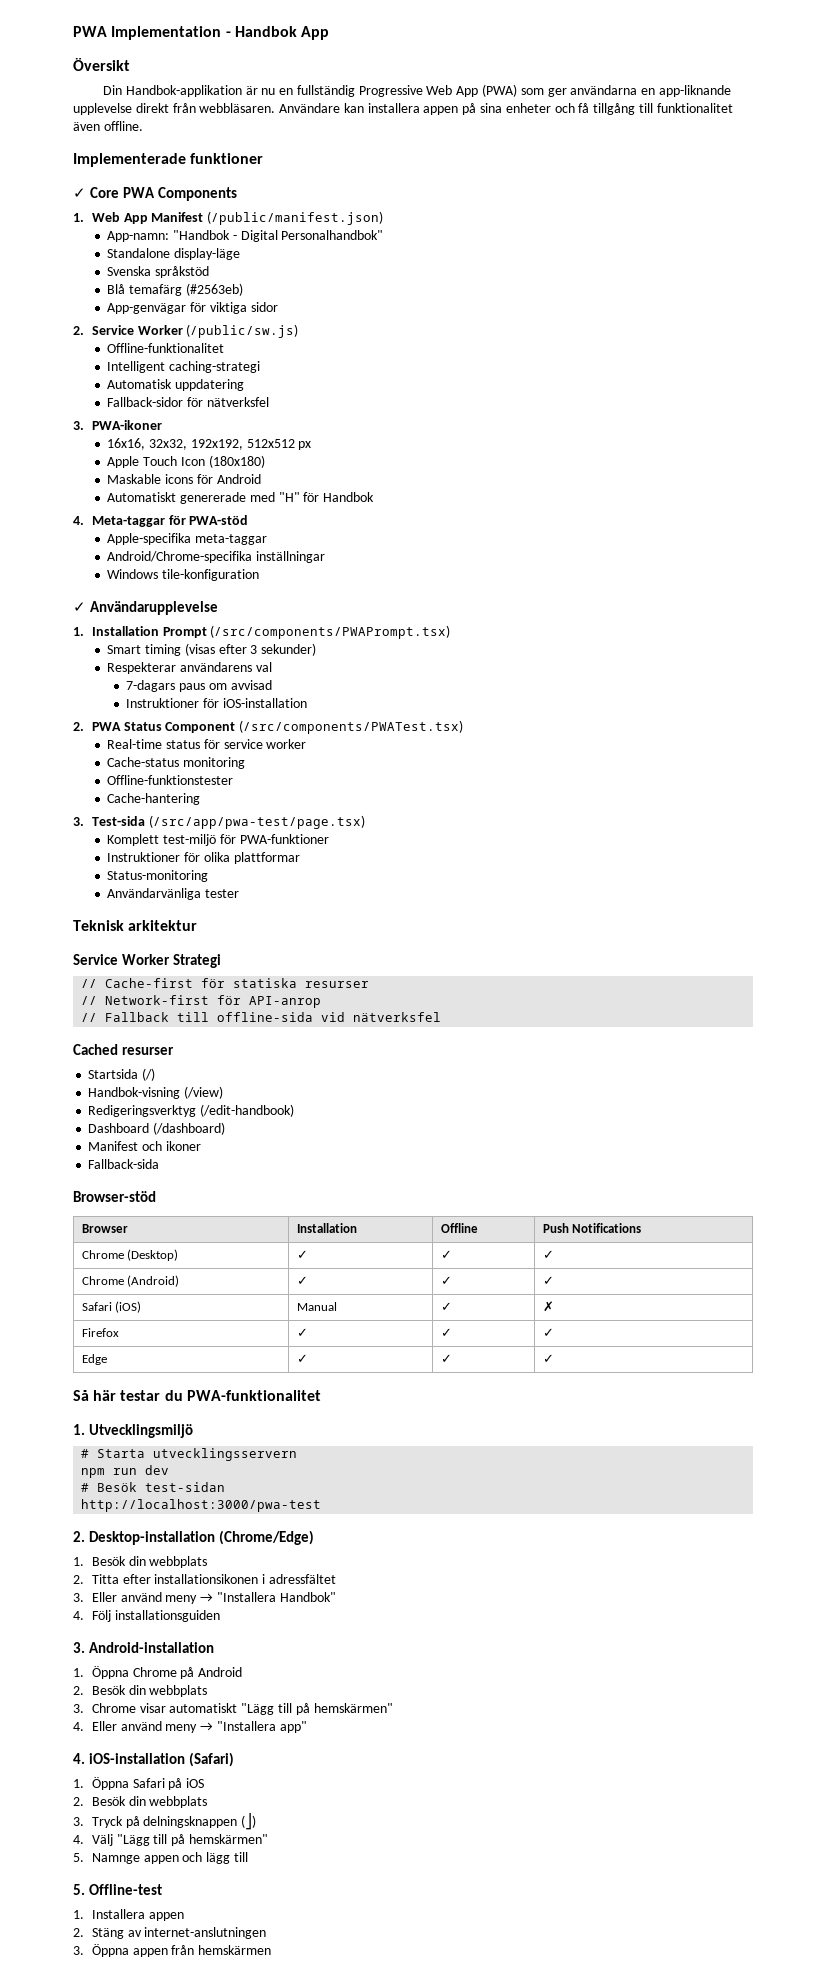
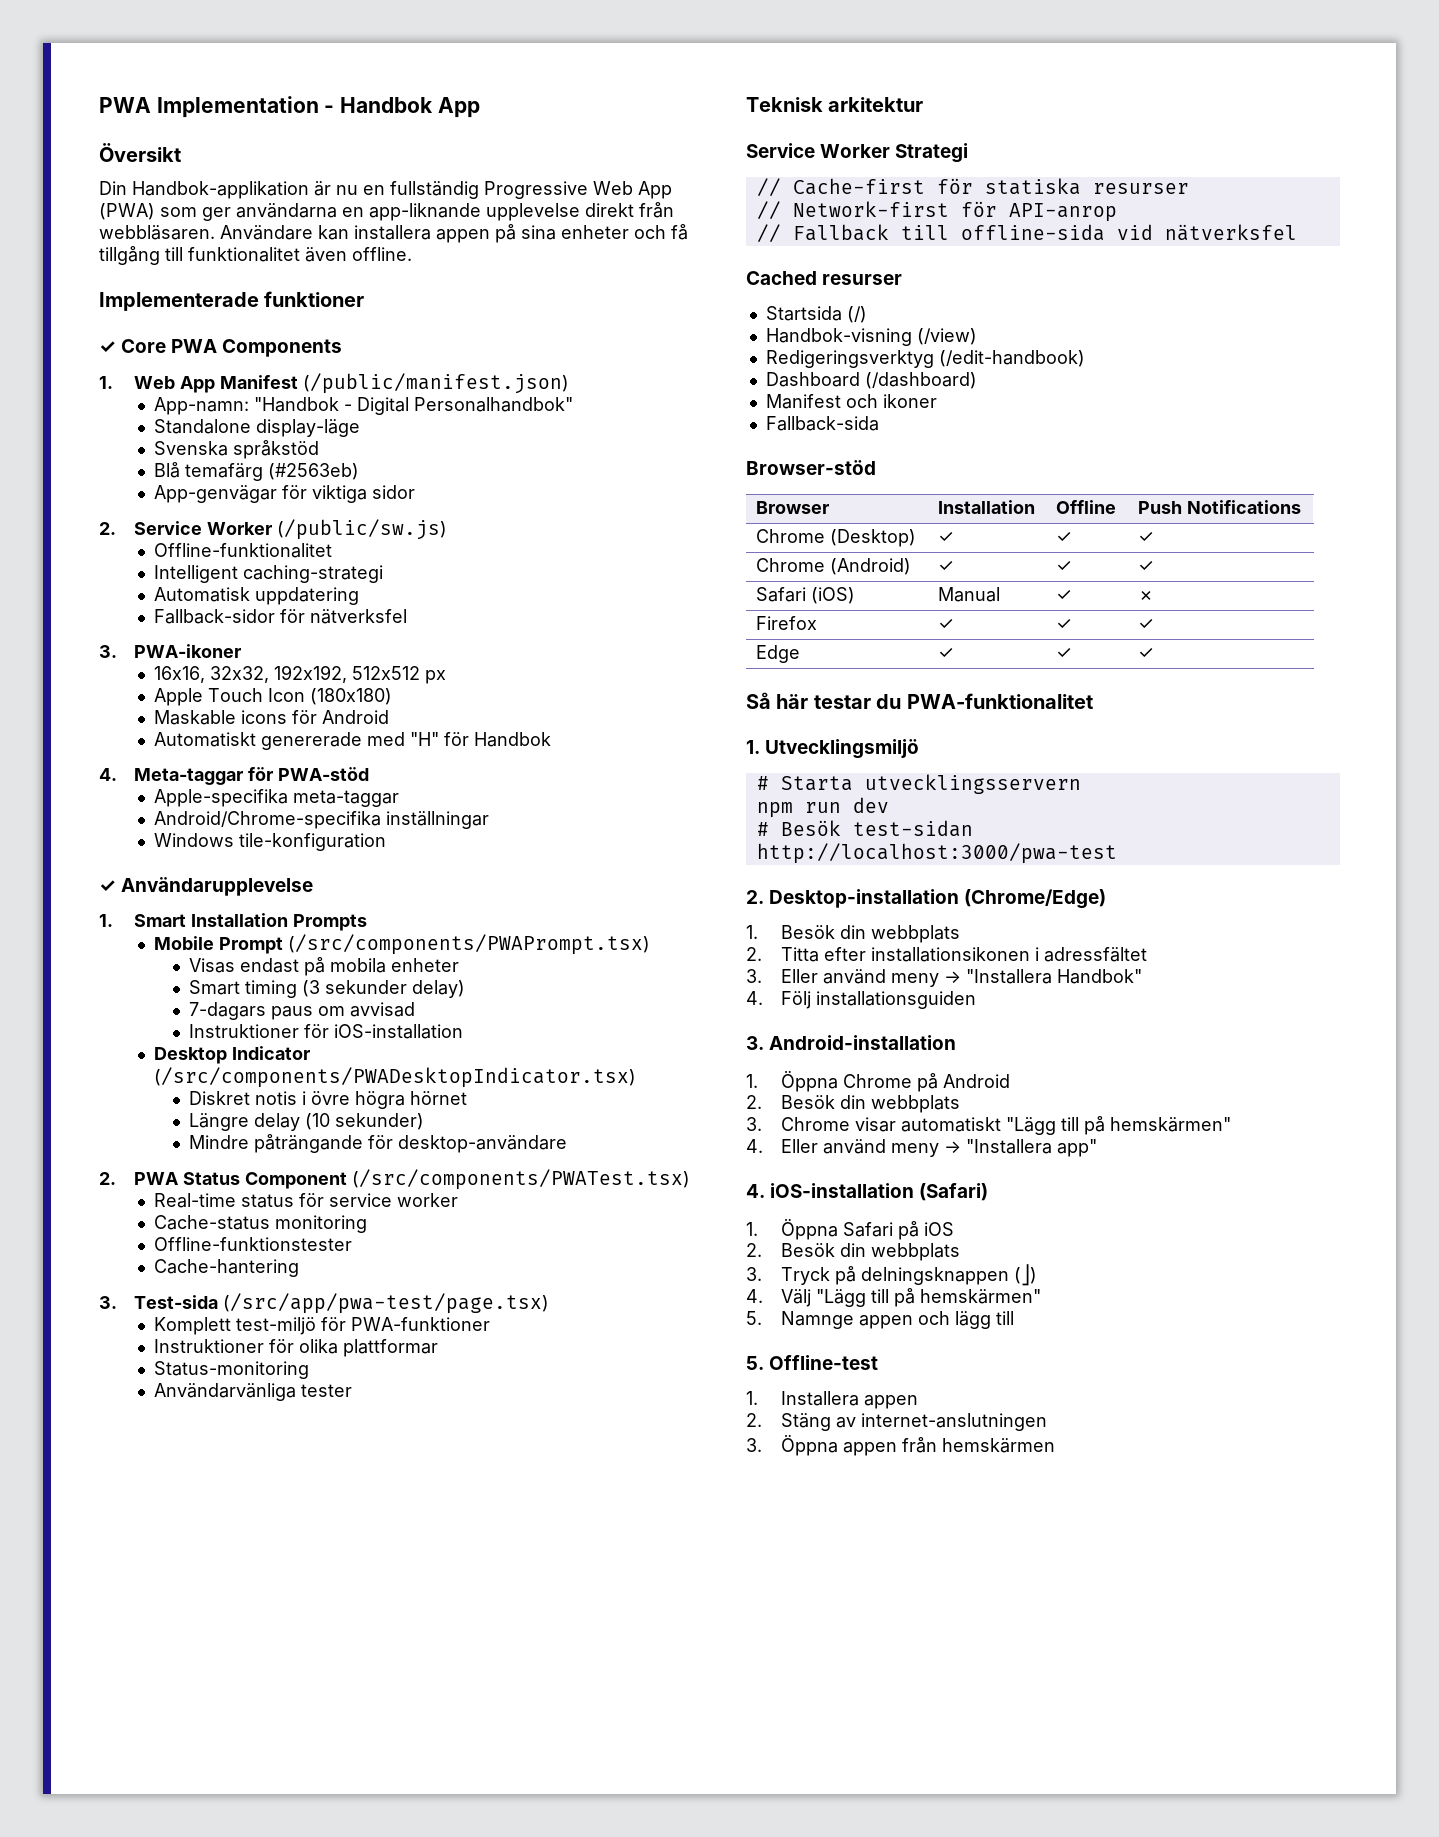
- 1. Installation Prompt (/src/components/PWAPrompt.tsx)
- Smart timing (visas efter 3 sekunder)
- Respekterar användarens val
+ 1. Smart Installation Prompts
+ Mobile Prompt (/src/components/PWAPrompt.tsx)
+ Visas endast på mobila enheter
+ Smart timing (3 sekunder delay)
+ Desktop Indicator (/src/components/PWADesktopIndicator.tsx)
+ Diskret notis i övre högra hörnet
+ Längre delay (10 sekunder)
+ Mindre påträngande för desktop-användare

